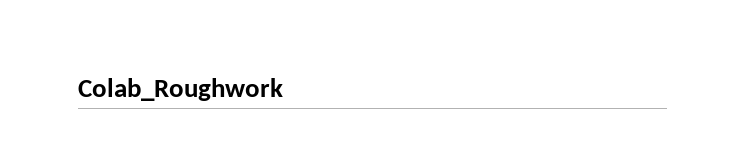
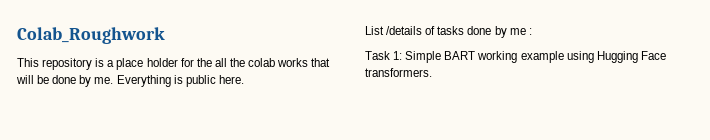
+ This repository is a place holder for the all the colab works that will be done by me. Everything is public here.
+ List /details of tasks done by me :
+ Task 1: Simple BART working example using Hugging Face transformers.

